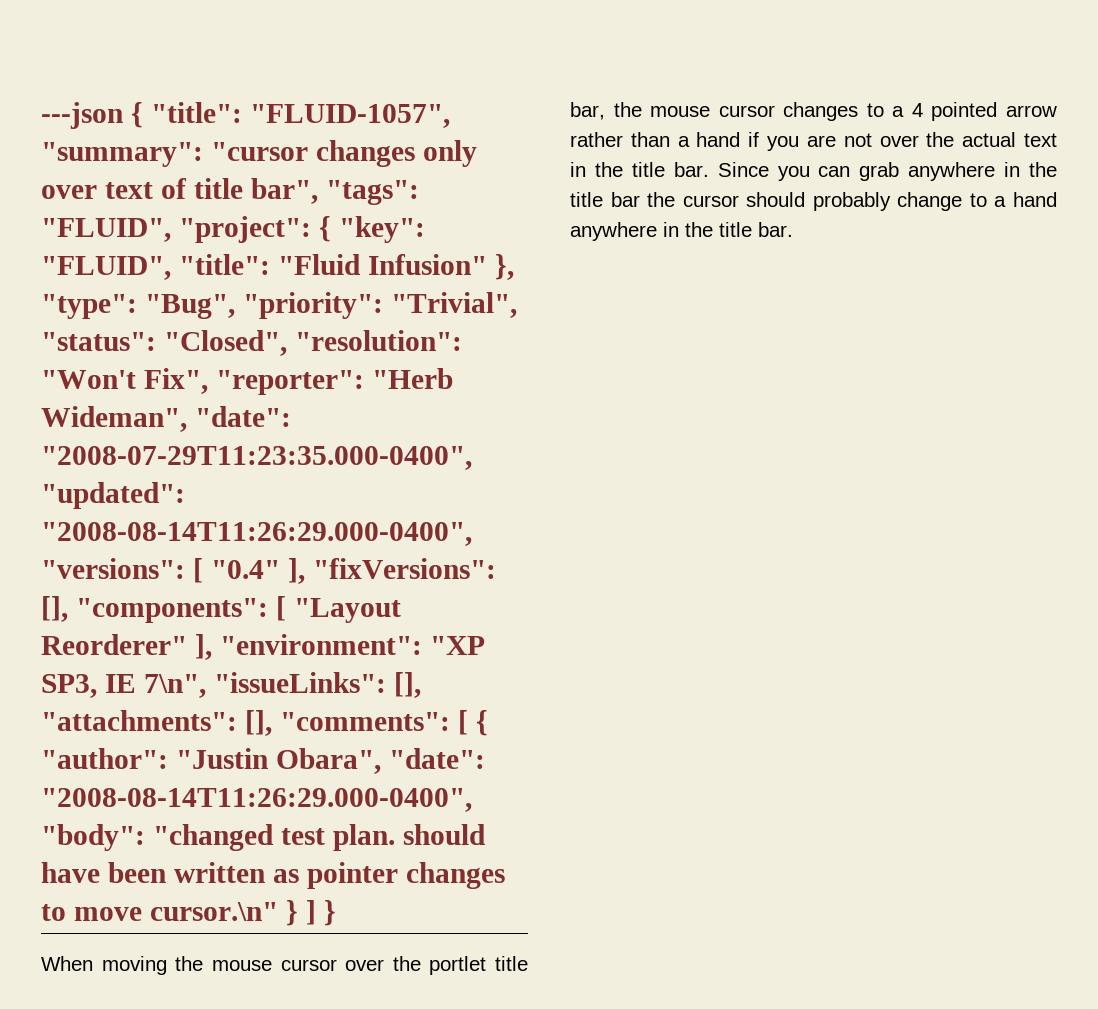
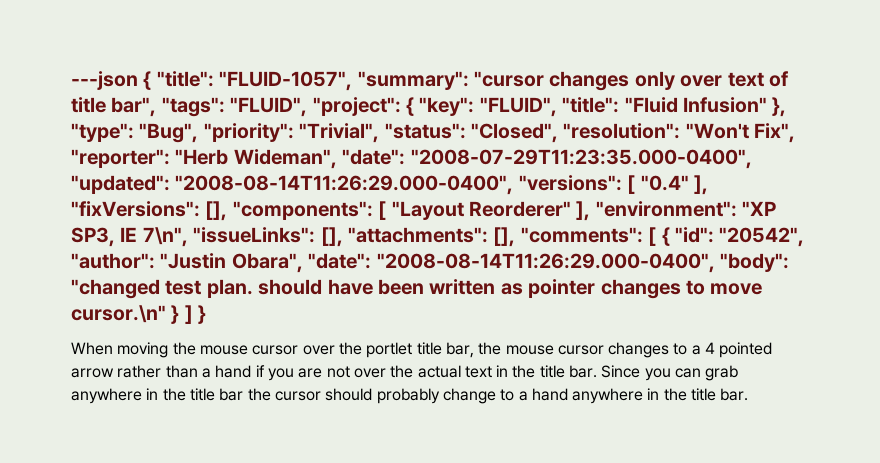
- [ { "author":
+ [ { "id": "20542", "author":

